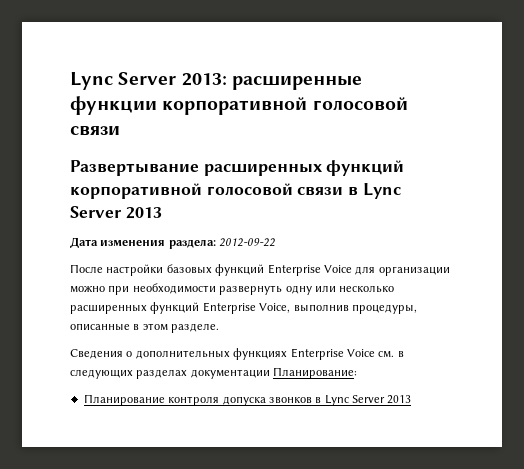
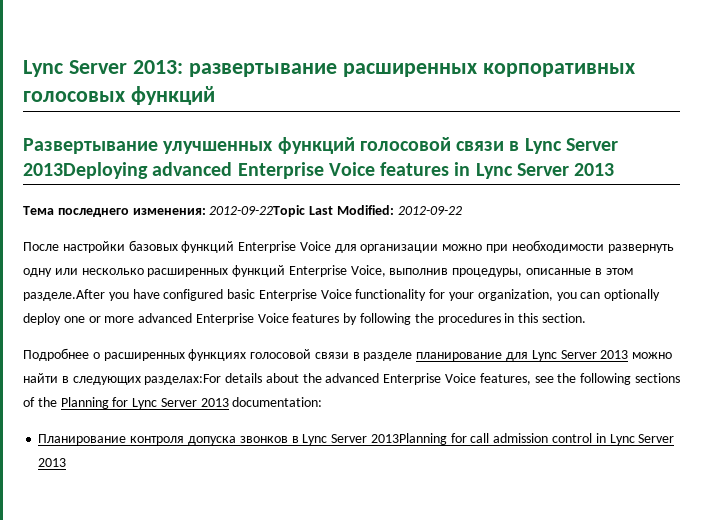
- Lync Server 2013: расширенные функции корпоративной голосовой связи
- Развертывание расширенных функций корпоративной голосовой связи в Lync Server 2013
- Дата изменения раздела: 2012-09-22
+ Lync Server 2013: развертывание расширенных корпоративных голосовых функций
+ Развертывание улучшенных функций голосовой связи в Lync Server 2013Deploying advanced Enterprise Voice features in Lync Server 2013
+ Тема последнего изменения: 2012-09-22Topic Last Modified: 2012-09-22
- После настройки базовых функций Enterprise Voice для организации можно при необходимости развернуть одну или несколько расширенных функций Enterprise Voice, выполнив процедуры, описанные в этом разделе.
- Сведения о дополнительных функциях Enterprise Voice см. в следующих разделах документации Планирование:
+ После настройки базовых функций Enterprise Voice для организации можно при необходимости развернуть одну или несколько расширенных функций Enterprise Voice, выполнив процедуры, описанные в этом разделе.After you have configured basic Enterprise Voice functionality for your organization, you can optionally deploy one or more advanced Enterprise Voice features by following the procedures in this section.
+ Подробнее о расширенных функциях голосовой связи в разделе планирование для Lync Server 2013 можно найти в следующих разделах:For details about the advanced Enterprise Voice features, see the following sections of the Planning for Lync Server 2013 documentation:
- Планирование контроля допуска звонков в Lync Server 2013
+ Планирование контроля допуска звонков в Lync Server 2013Planning for call admission control in Lync Server 2013

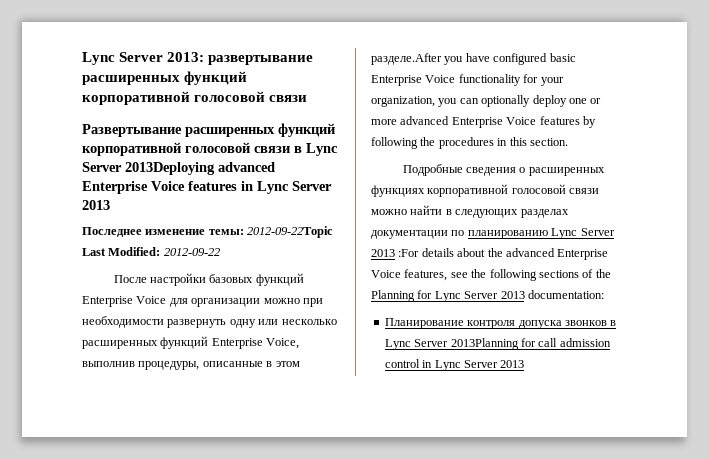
- Lync Server 2013: развертывание расширенных корпоративных голосовых функций
- Развертывание улучшенных функций голосовой связи в Lync Server 2013Deploying advanced Enterprise Voice features in Lync Server 2013
+ Lync Server 2013: развертывание расширенных функций корпоративной голосовой связи
+ Развертывание расширенных функций корпоративной голосовой связи в Lync Server 2013Deploying advanced Enterprise Voice features in Lync Server 2013
- Тема последнего изменения: 2012-09-22Topic Last Modified: 2012-09-22
+ Последнее изменение темы: 2012-09-22Topic Last Modified: 2012-09-22
- Подробнее о расширенных функциях голосовой связи в разделе планирование для Lync Server 2013 можно найти в следующих разделах:For details about the advanced Enterprise Voice features, see the following sections of the Planning for Lync Server 2013 documentation:
+ Подробные сведения о расширенных функциях корпоративной голосовой связи можно найти в следующих разделах документации по планированию Lync Server 2013 :For details about the advanced Enterprise Voice features, see the following sections of the Planning for Lync Server 2013 documentation:

